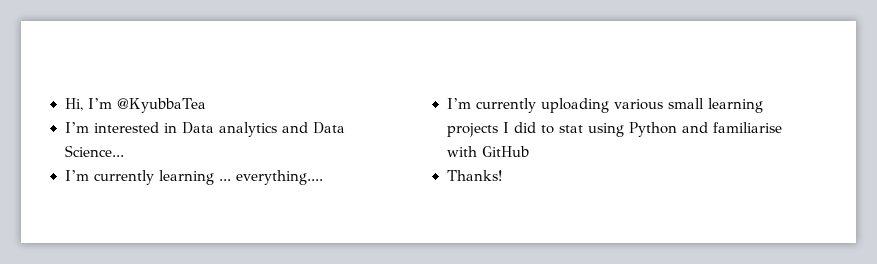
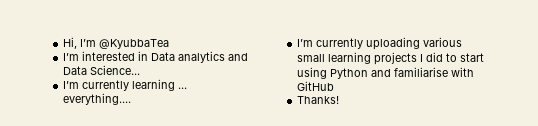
- I’m currently uploading various small learning projects I did to stat using Python and familiarise with GitHub
+ I’m currently uploading various small learning projects I did to start using Python and familiarise with GitHub

